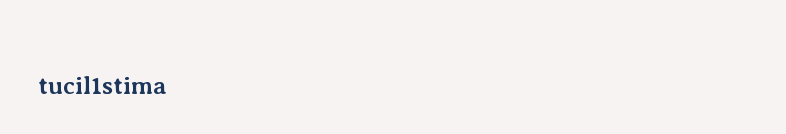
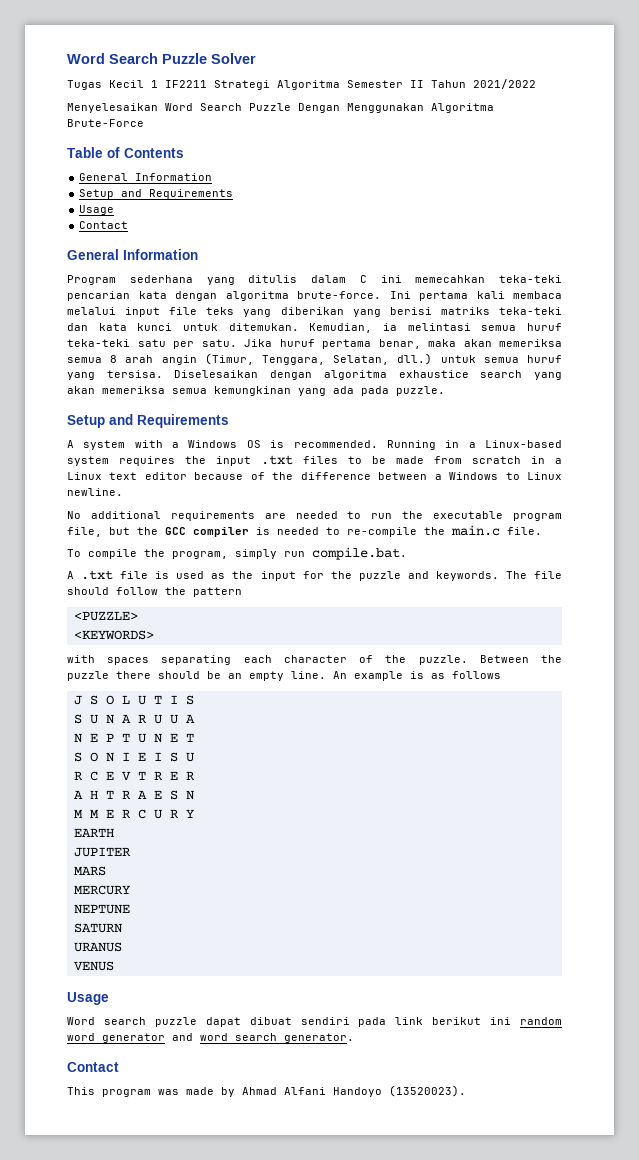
- tucil1stima
+ Word Search Puzzle Solver
+ Tugas Kecil 1 IF2211 Strategi Algoritma Semester II Tahun 2021/2022
+ Menyelesaikan Word Search Puzzle Dengan Menggunakan Algoritma Brute-Force
+ Table of Contents
+ General Information
+ Setup and Requirements
+ Usage
+ Contact
+ General Information
+ Program sederhana yang ditulis dalam C ini memecahkan teka-teki pencarian kata dengan algoritma brute-force. Ini pertama kali membaca melalui input file teks yang diberikan yang berisi matriks teka-teki dan kata kunci untuk ditemukan. Kemudian, ia melintasi semua huruf teka-teki satu per satu. Jika huruf pertama benar, maka akan memeriksa semua 8 arah angin (Timur, Tenggara, Selatan, dll.) untuk semua huruf yang tersisa. Diselesaikan dengan algoritma exhaustice search yang akan memeriksa semua kemungkinan yang ada pada puzzle.
+ Setup and Requirements
+ A system with a Windows OS is recommended. Running in a Linux-based system requires the input .txt files to be made from scratch in a Linux text editor because of the difference between a Windows to Linux newline.
+ No additional requirements are needed to run the executable program file, but the GCC compiler is needed to re-compile the main.c file.
+ To compile the program, simply run compile.bat.
+ A .txt file is used as the input for the puzzle and keywords. The file should follow the pattern
+ <PUZZLE>
+ <KEYWORDS>
+ with spaces separating each character of the puzzle. Between the puzzle there should be an empty line. An example is as follows
+ J S O L U T I S
+ S U N A R U U A
+ N E P T U N E T
+ S O N I E I S U
+ R C E V T R E R
+ A H T R A E S N
+ M M E R C U R Y
+ EARTH
+ JUPITER
+ MARS
+ MERCURY
+ NEPTUNE
+ SATURN
+ URANUS
+ VENUS
+ Usage
+ Word search puzzle dapat dibuat sendiri pada link berikut ini random word generator and word search generator.
+ Contact
+ This program was made by Ahmad Alfani Handoyo (13520023).

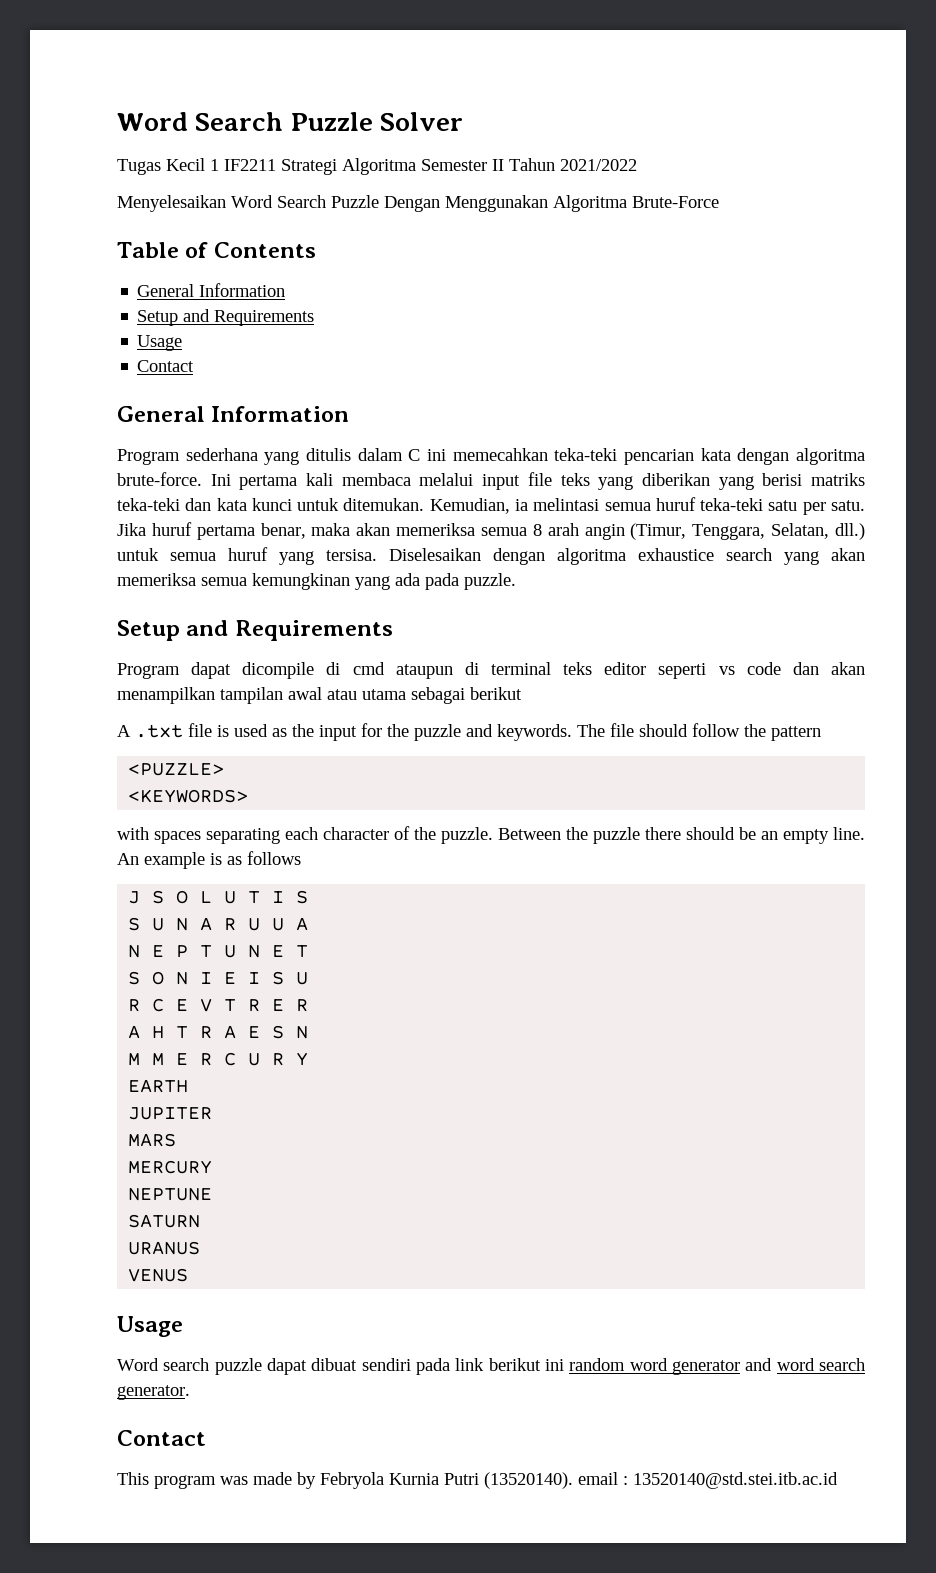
- A system with a Windows OS is recommended. Running in a Linux-based system requires the input .txt files to be made from scratch in a Linux text editor because of the difference between a Windows to Linux newline.
- No additional requirements are needed to run the executable program file, but the GCC compiler is needed to re-compile the main.c file.
- To compile the program, simply run compile.bat.
+ Program dapat dicompile di cmd ataupun di terminal teks editor seperti vs code dan akan menampilkan tampilan awal atau utama sebagai berikut
- This program was made by Ahmad Alfani Handoyo (13520023).
+ This program was made by Febryola Kurnia Putri (13520140). email : 13520140@std.stei.itb.ac.id

